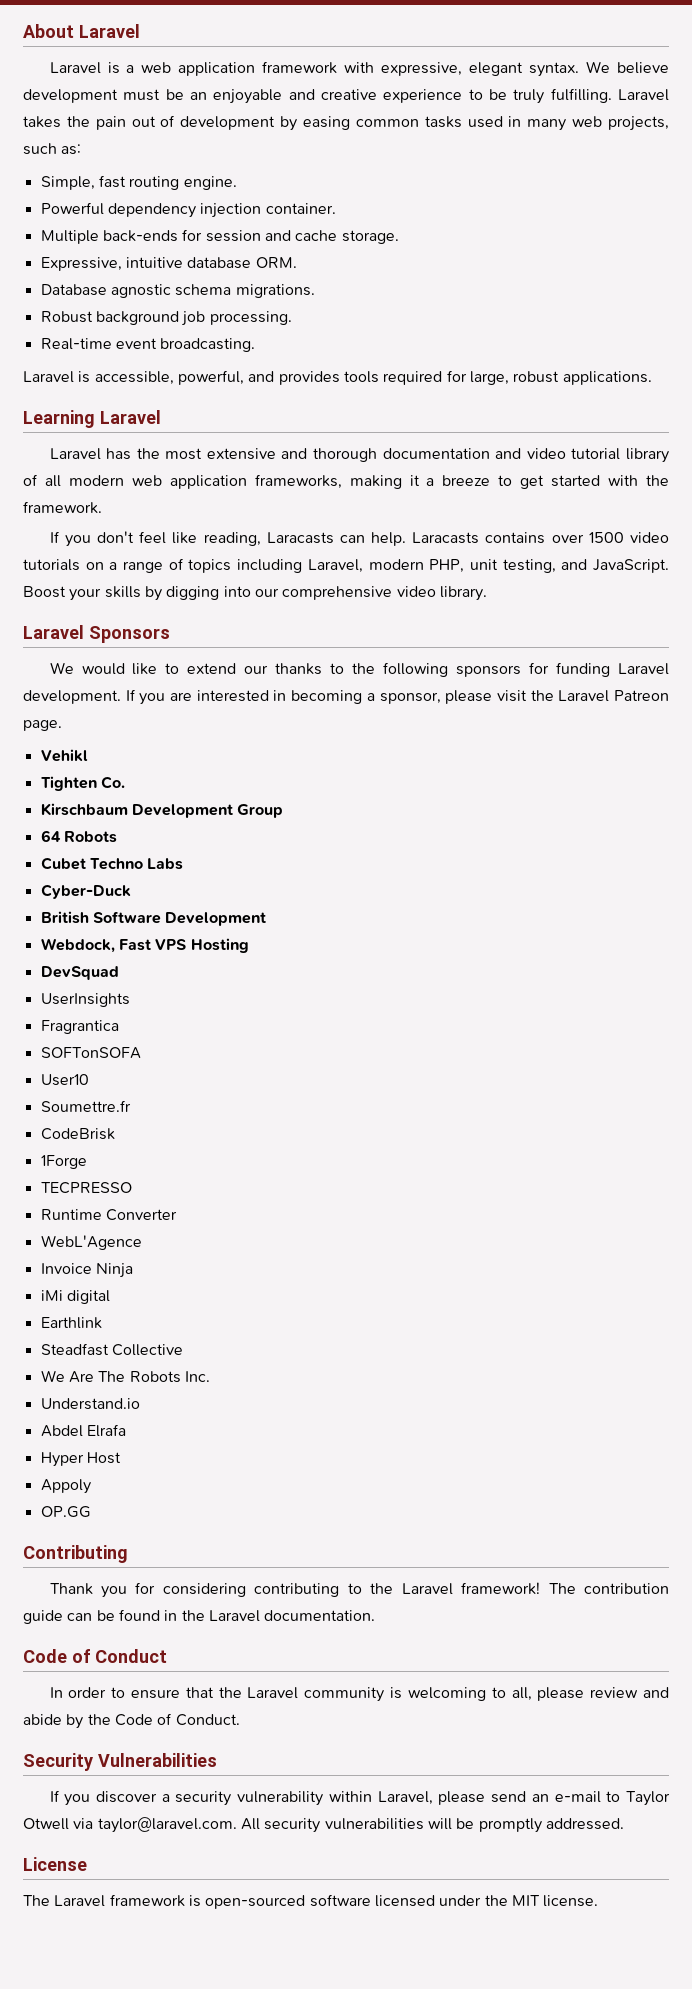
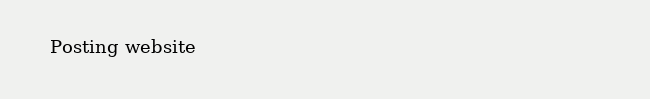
- About Laravel
- Laravel is a web application framework with expressive, elegant syntax. We believe development must be an enjoyable and creative experience to be truly fulfilling. Laravel takes the pain out of development by easing common tasks used in many web projects, such as:
- Simple, fast routing engine.
- Powerful dependency injection container.
- Multiple back-ends for session and cache storage.
- Expressive, intuitive database ORM.
- Database agnostic schema migrations.
- Robust background job processing.
- Real-time event broadcasting.
- Laravel is accessible, powerful, and provides tools required for large, robust applications.
- Learning Laravel
- Laravel has the most extensive and thorough documentation and video tutorial library of all modern web application frameworks, making it a breeze to get started with the framework.
- If you don't feel like reading, Laracasts can help. Laracasts contains over 1500 video tutorials on a range of topics including Laravel, modern PHP, unit testing, and JavaScript. Boost your skills by digging into our comprehensive video library.
- Laravel Sponsors
- We would like to extend our thanks to the following sponsors for funding Laravel development. If you are interested in becoming a sponsor, please visit the Laravel Patreon page.
- Vehikl
- Tighten Co.
- Kirschbaum Development Group
- 64 Robots
- Cubet Techno Labs
- Cyber-Duck
- British Software Development
- Webdock, Fast VPS Hosting
- DevSquad
- UserInsights
- Fragrantica
- SOFTonSOFA
- User10
- Soumettre.fr
- CodeBrisk
- 1Forge
- TECPRESSO
- Runtime Converter
- WebL'Agence
- Invoice Ninja
- iMi digital
- Earthlink
- Steadfast Collective
- We Are The Robots Inc.
- Understand.io
- Abdel Elrafa
- Hyper Host
- Appoly
- OP.GG
- Contributing
- Thank you for considering contributing to the Laravel framework! The contribution guide can be found in the Laravel documentation.
- Code of Conduct
- In order to ensure that the Laravel community is welcoming to all, please review and abide by the Code of Conduct.
- Security Vulnerabilities
- If you discover a security vulnerability within Laravel, please send an e-mail to Taylor Otwell via taylor@laravel.com. All security vulnerabilities will be promptly addressed.
- License
- The Laravel framework is open-sourced software licensed under the MIT license.
+ Posting website

